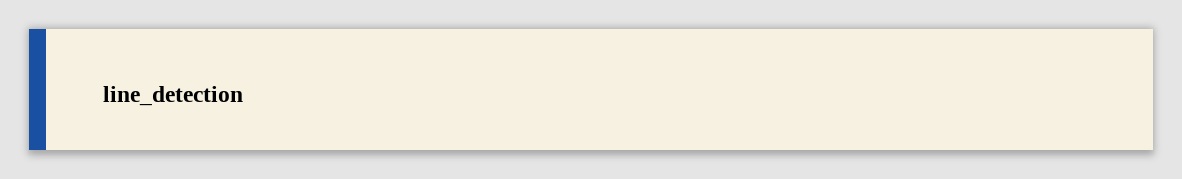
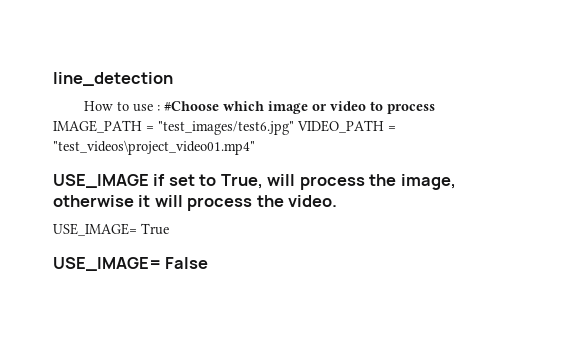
+ How to use : #Choose which image or video to process IMAGE_PATH = "test_images/test6.jpg" VIDEO_PATH = "test_videos\project_video01.mp4"
+ USE_IMAGE if set to True, will process the image, otherwise it will process the video.
+ USE_IMAGE= True
+ USE_IMAGE= False

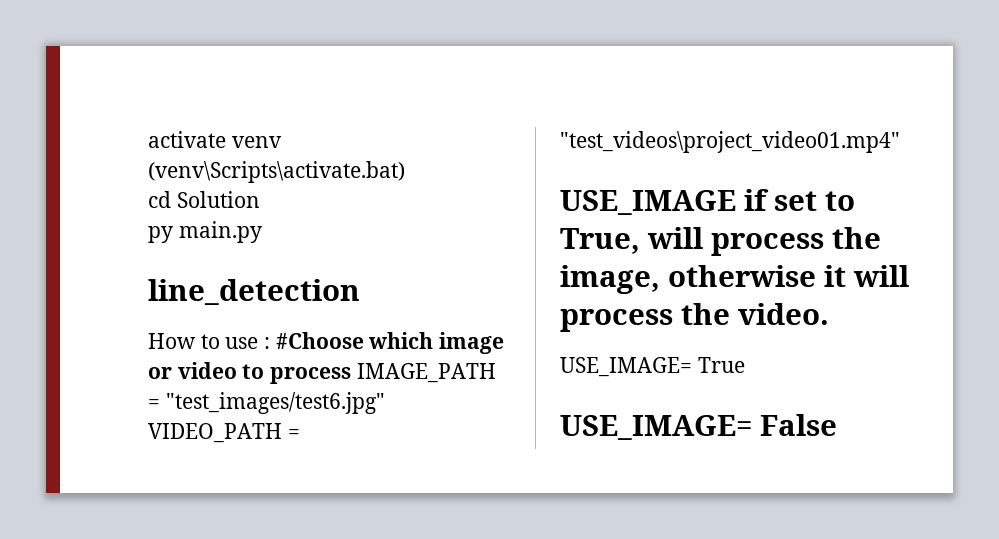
+ activate venv (venv\Scripts\activate.bat)
+ cd Solution
+ py main.py

